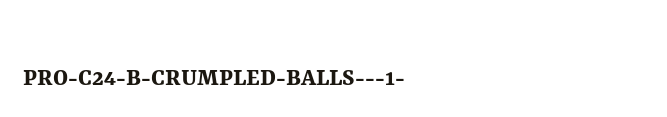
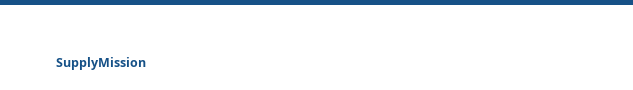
- PRO-C24-B-CRUMPLED-BALLS---1-
+ SupplyMission

